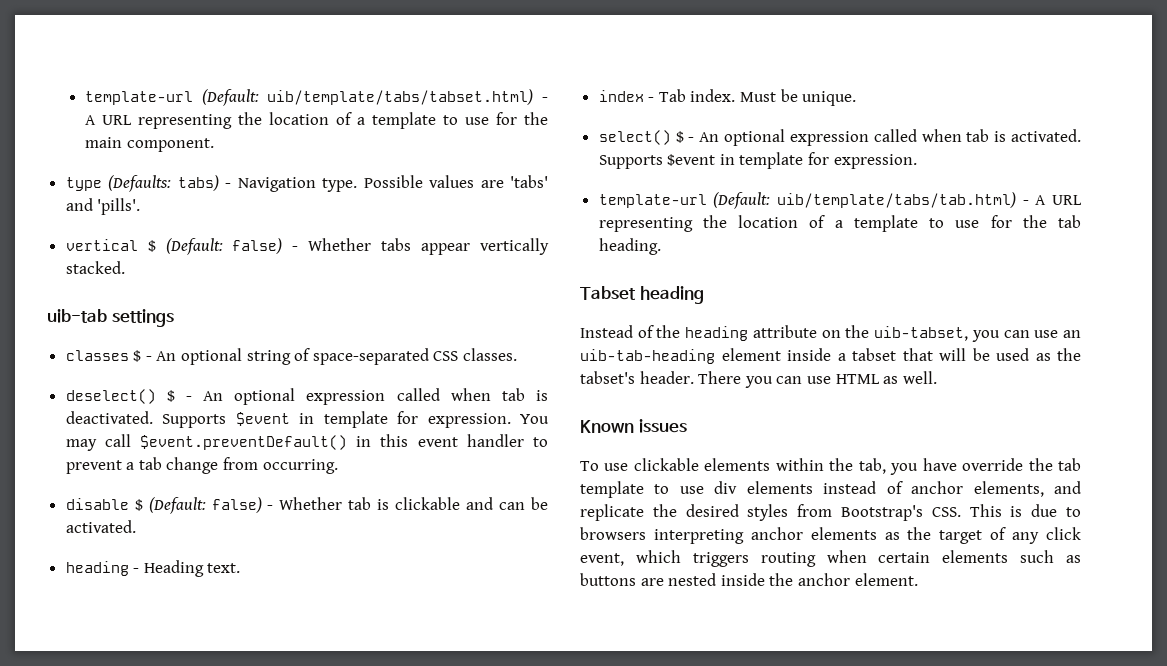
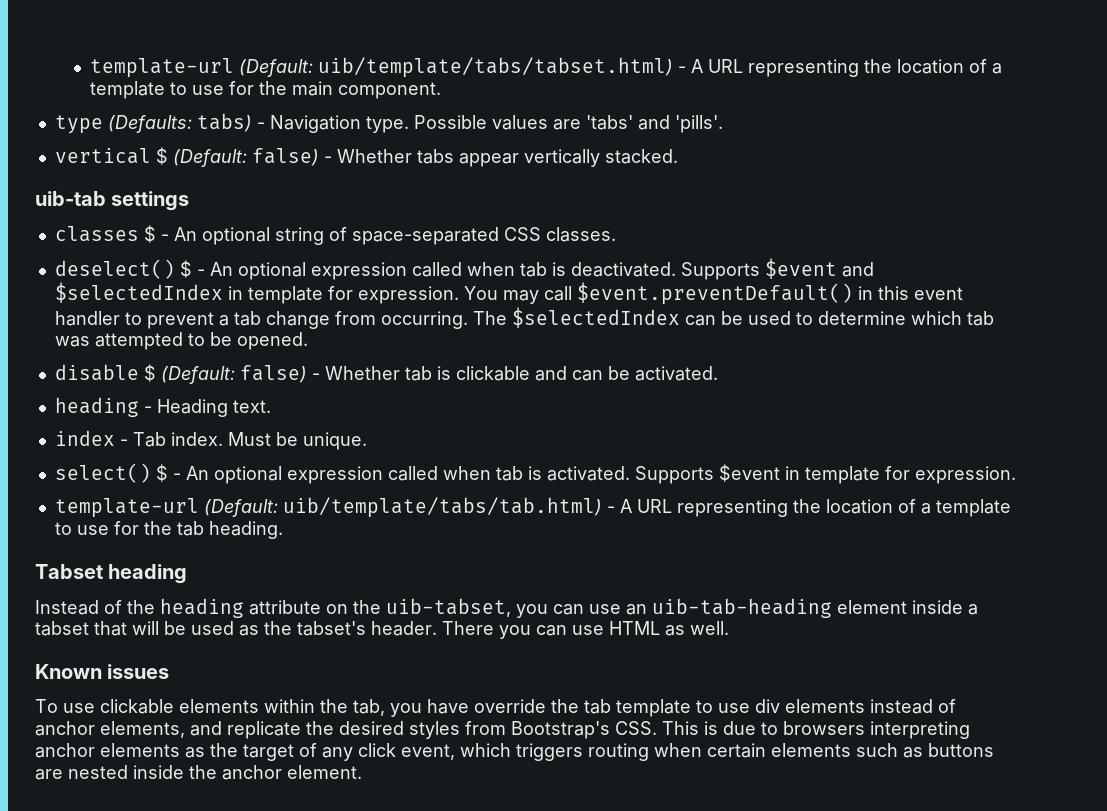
- deselect() $ - An optional expression called when tab is deactivated. Supports $event in template for expression.
+ deselect() $ - An optional expression called when tab is deactivated. Supports $event and $selectedIndex in template for expression.
+ The $selectedIndex can be used to determine which tab was attempted to be opened.

